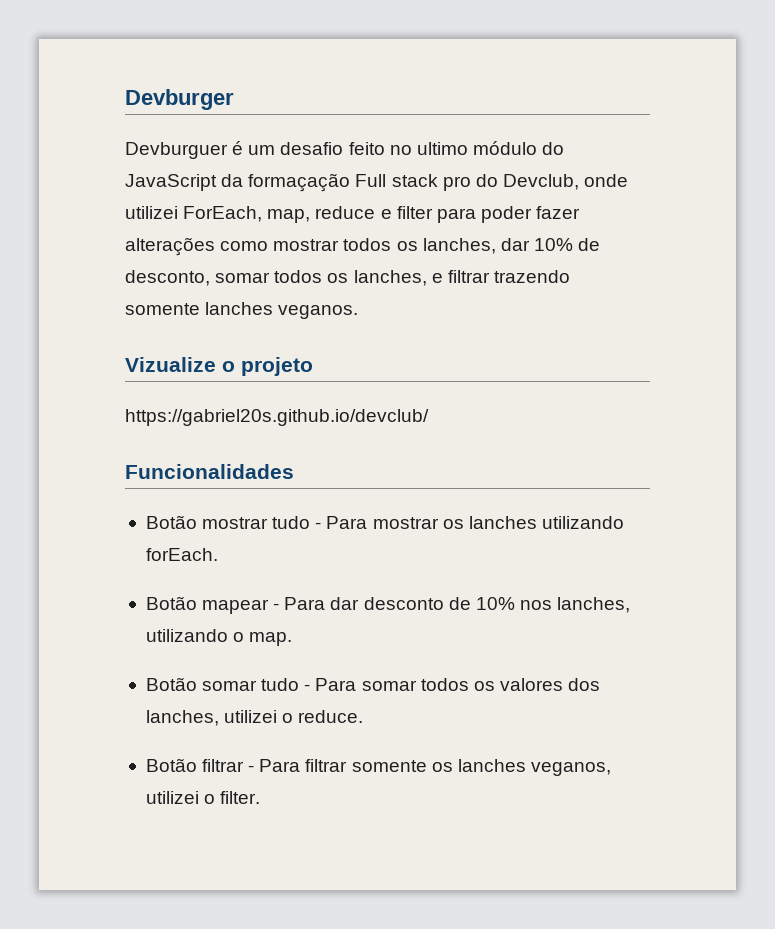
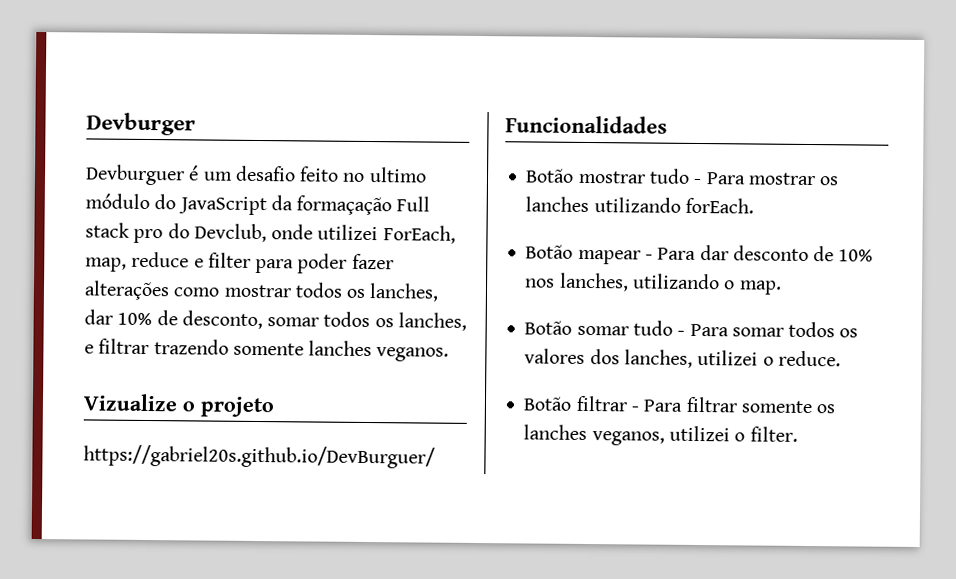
- https://gabriel20s.github.io/devclub/
+ https://gabriel20s.github.io/DevBurguer/

